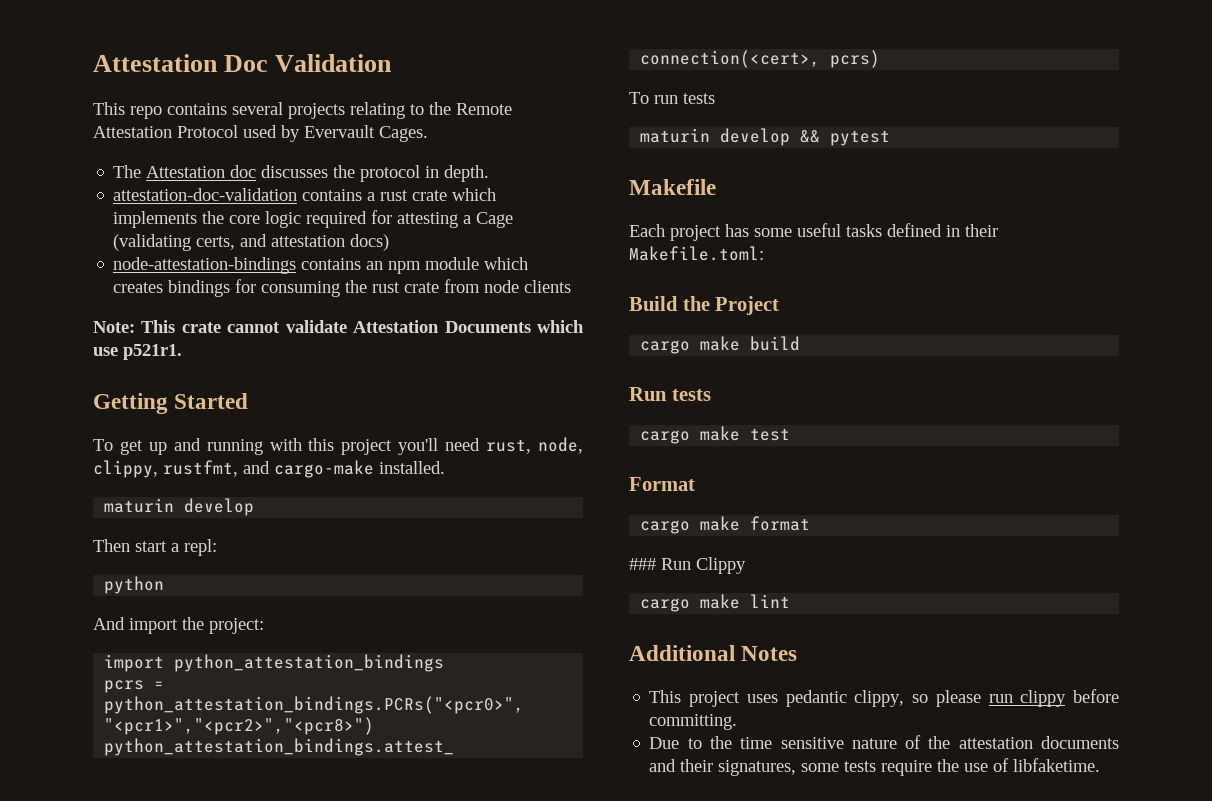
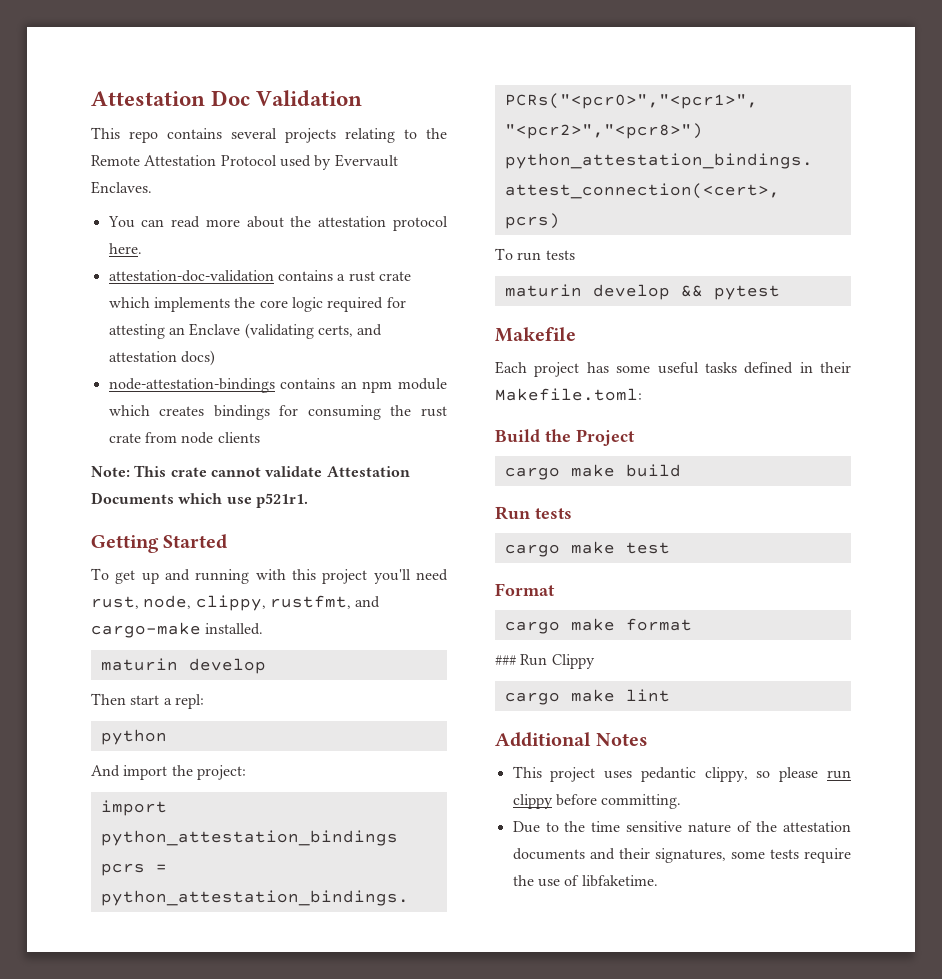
- This repo contains several projects relating to the Remote Attestation Protocol used by Evervault Cages.
- The Attestation doc discusses the protocol in depth.
+ This repo contains several projects relating to the Remote Attestation Protocol used by Evervault Enclaves.
+ You can read more about the attestation protocol here.
- attestation-doc-validation contains a rust crate which implements the core logic required for attesting a Cage (validating certs, and attestation docs)
+ attestation-doc-validation contains a rust crate which implements the core logic required for attesting an Enclave (validating certs, and attestation docs)

